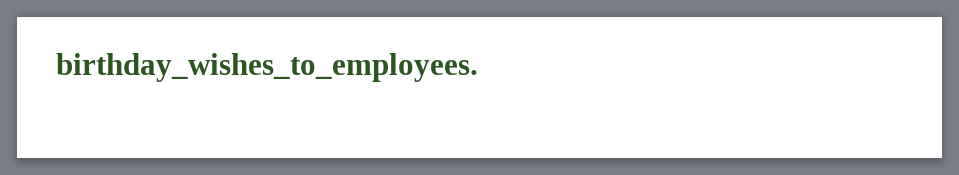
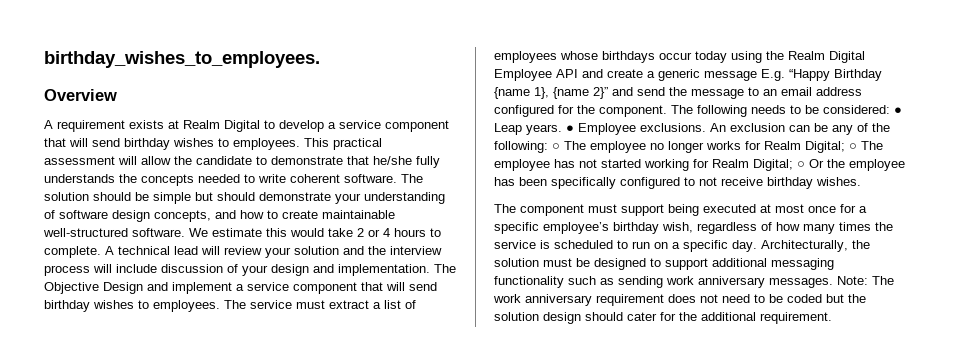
+ Overview
+ A requirement exists at Realm Digital to develop a service component that will send birthday wishes to employees. This practical assessment will allow the candidate to demonstrate that he/she fully understands the concepts needed to write coherent software. The solution should be simple but should demonstrate your understanding of software design concepts, and how to create maintainable well-structured software. We estimate this would take 2 or 4 hours to complete. A technical lead will review your solution and the interview process will include discussion of your design and implementation. The Objective Design and implement a service component that will send birthday wishes to employees. The service must extract a list of employees whose birthdays occur today using the Realm Digital Employee API and create a generic message E.g. “Happy Birthday {name 1}, {name 2}” and send the message to an email address configured for the component. The following needs to be considered: ● Leap years. ● Employee exclusions. An exclusion can be any of the following: ○ The employee no longer works for Realm Digital; ○ The employee has not started working for Realm Digital; ○ Or the employee has been specifically configured to not receive birthday wishes.
+ The component must support being executed at most once for a specific employee’s birthday wish, regardless of how many times the service is scheduled to run on a specific day. Architecturally, the solution must be designed to support additional messaging functionality such as sending work anniversary messages. Note: The work anniversary requirement does not need to be coded but the solution design should cater for the additional requirement.

